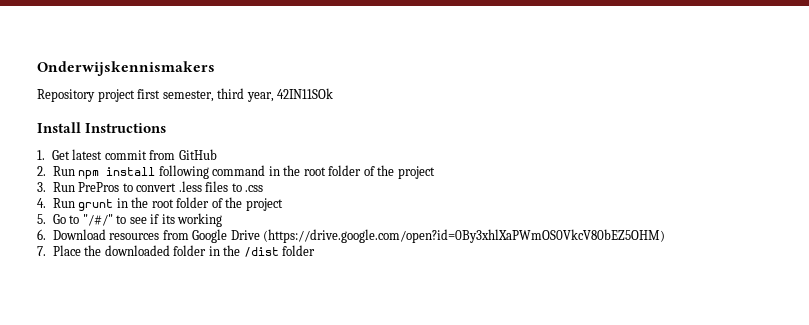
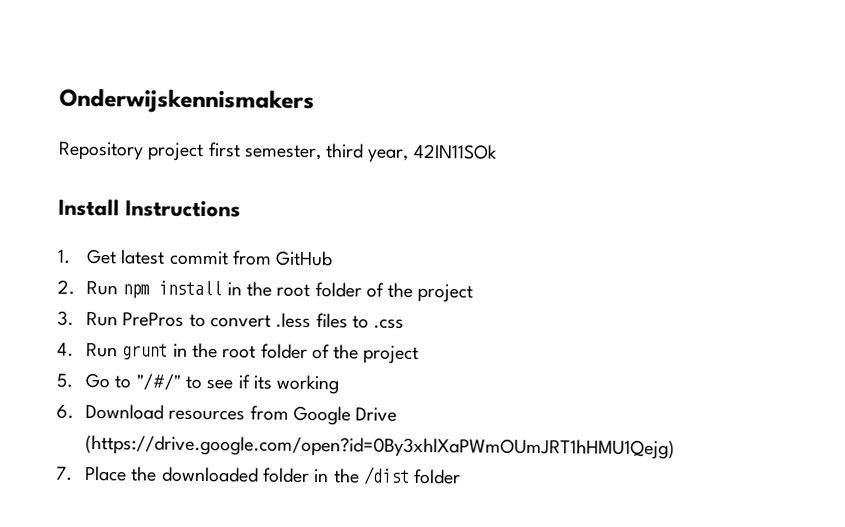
- 2. Run npm install following command in the root folder of the project
+ 2. Run npm install in the root folder of the project
- 6. Download resources from Google Drive (https://drive.google.com/open?id=0By3xhlXaPWmOS0VkcV80bEZ5OHM)
+ 6. Download resources from Google Drive (https://drive.google.com/open?id=0By3xhlXaPWmOUmJRT1hHMU1Qejg)

